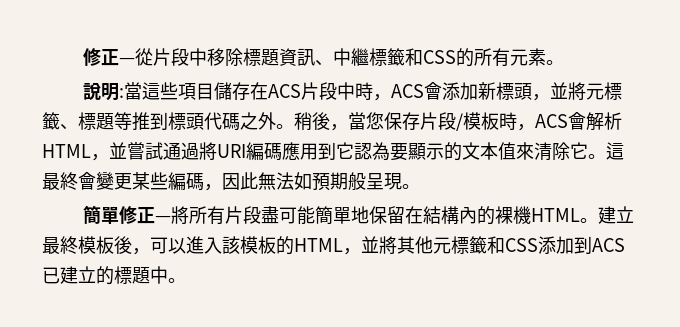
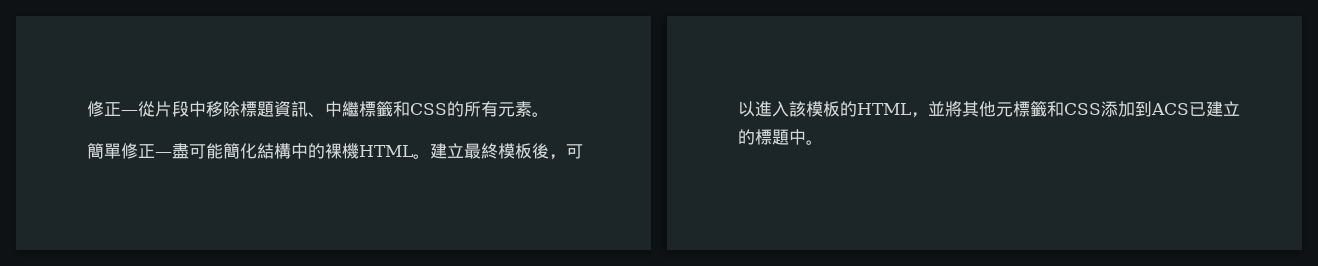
- 說明:當這些項目儲存在ACS片段中時，ACS會添加新標頭，並將元標籤、標題等推到標頭代碼之外。稍後，當您保存片段/模板時，ACS會解析HTML，並嘗試通過將URI編碼應用到它認為要顯示的文本值來清除它。這最終會變更某些編碼，因此無法如預期般呈現。
- 簡單修正—將所有片段盡可能簡單地保留在結構內的裸機HTML。
+ 簡單修正—盡可能簡化結構中的裸機HTML。

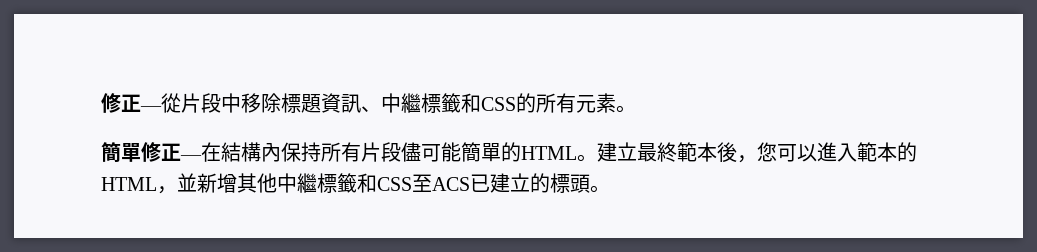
- 簡單修正—盡可能簡化結構中的裸機HTML。
+ 簡單修正—在結構內保持所有片段儘可能簡單的HTML。
- 建立最終模板後，可以進入該模板的HTML，並將其他元標籤和CSS添加到ACS已建立的標題中。
+ 建立最終範本後，您可以進入範本的HTML，並新增其他中繼標籤和CSS至ACS已建立的標頭。

